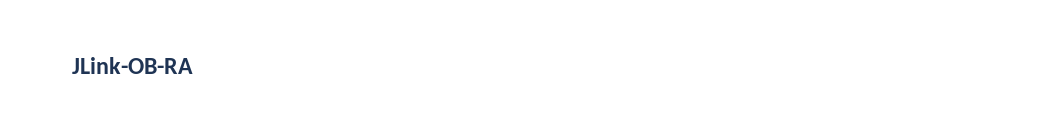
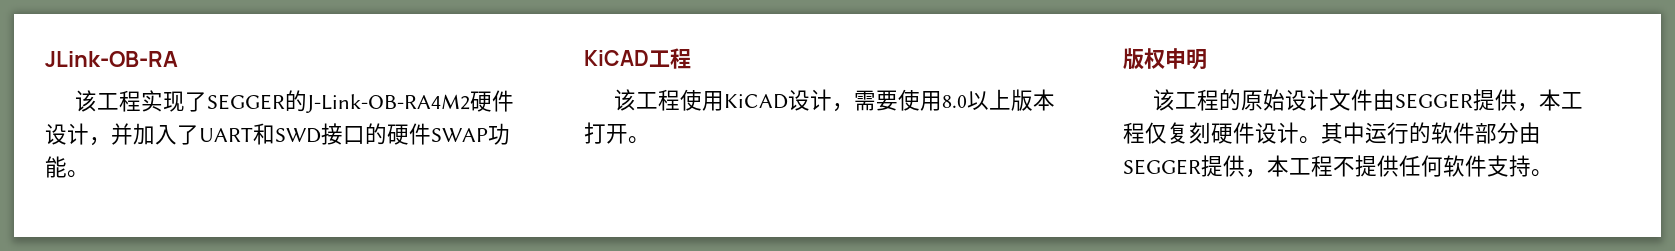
+ 该工程实现了SEGGER的J-Link-OB-RA4M2硬件设计，并加入了UART和SWD接口的硬件SWAP功能。
+ KiCAD工程
+ 该工程使用KiCAD设计，需要使用8.0以上版本打开。
+ 版权申明
+ 该工程的原始设计文件由SEGGER提供，本工程仅复刻硬件设计。其中运行的软件部分由SEGGER提供，本工程不提供任何软件支持。

